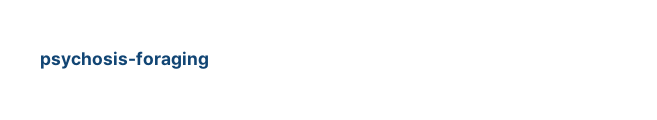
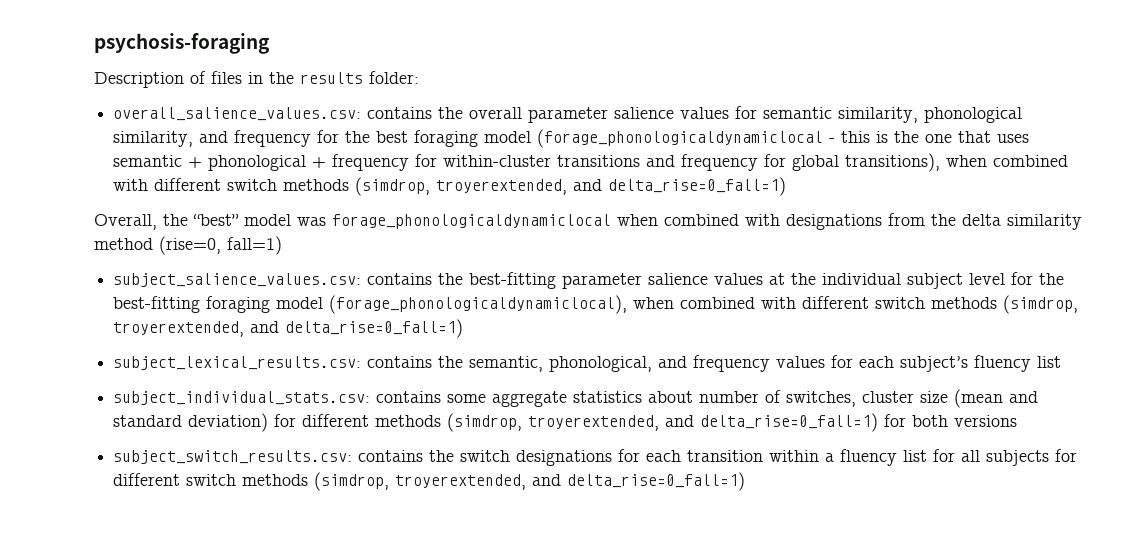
+ Description of files in the results folder:
+ overall_salience_values.csv: contains the overall parameter salience values for semantic similarity, phonological similarity, and frequency for the best foraging model (forage_phonologicaldynamiclocal - this is the one that uses semantic + phonological + frequency for within-cluster transitions and frequency for global transitions), when combined with different switch methods (simdrop, troyerextended, and delta_rise=0_fall=1)
+ Overall, the “best” model was forage_phonologicaldynamiclocal when combined with designations from the delta similarity method (rise=0, fall=1)
+ subject_salience_values.csv: contains the best-fitting parameter salience values at the individual subject level for the best-fitting foraging model (forage_phonologicaldynamiclocal), when combined with different switch methods (simdrop, troyerextended, and delta_rise=0_fall=1)
+ subject_lexical_results.csv: contains the semantic, phonological, and frequency values for each subject’s fluency list
+ subject_individual_stats.csv: contains some aggregate statistics about number of switches, cluster size (mean and standard deviation) for different methods (simdrop, troyerextended, and delta_rise=0_fall=1) for both versions
+ subject_switch_results.csv: contains the switch designations for each transition within a fluency list for all subjects for different switch methods (simdrop, troyerextended, and delta_rise=0_fall=1)

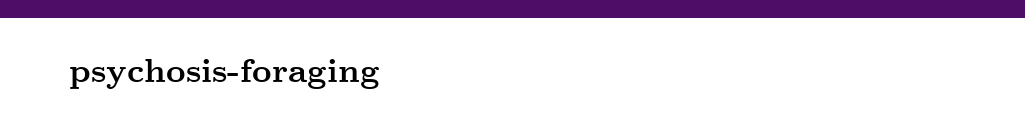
- Description of files in the results folder:
- overall_salience_values.csv: contains the overall parameter salience values for semantic similarity, phonological similarity, and frequency for the best foraging model (forage_phonologicaldynamiclocal - this is the one that uses semantic + phonological + frequency for within-cluster transitions and frequency for global transitions), when combined with different switch methods (simdrop, troyerextended, and delta_rise=0_fall=1)
- Overall, the “best” model was forage_phonologicaldynamiclocal when combined with designations from the delta similarity method (rise=0, fall=1)
- subject_salience_values.csv: contains the best-fitting parameter salience values at the individual subject level for the best-fitting foraging model (forage_phonologicaldynamiclocal), when combined with different switch methods (simdrop, troyerextended, and delta_rise=0_fall=1)
- subject_lexical_results.csv: contains the semantic, phonological, and frequency values for each subject’s fluency list
- subject_individual_stats.csv: contains some aggregate statistics about number of switches, cluster size (mean and standard deviation) for different methods (simdrop, troyerextended, and delta_rise=0_fall=1) for both versions
- subject_switch_results.csv: contains the switch designations for each transition within a fluency list for all subjects for different switch methods (simdrop, troyerextended, and delta_rise=0_fall=1)

